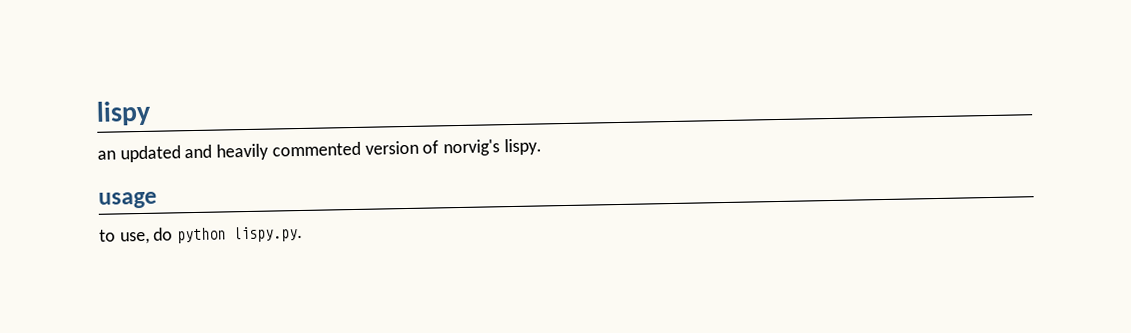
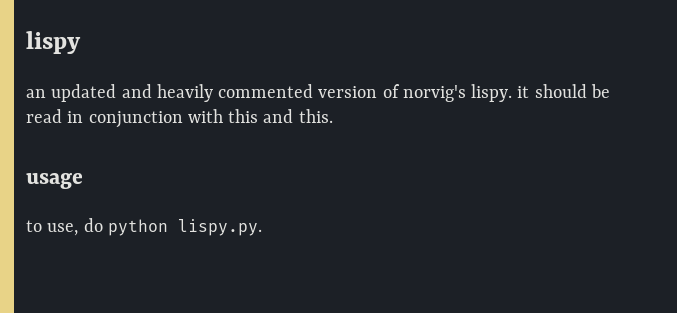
- an updated and heavily commented version of norvig's lispy.
+ an updated and heavily commented version of norvig's lispy. it should be read in conjunction with this and this.

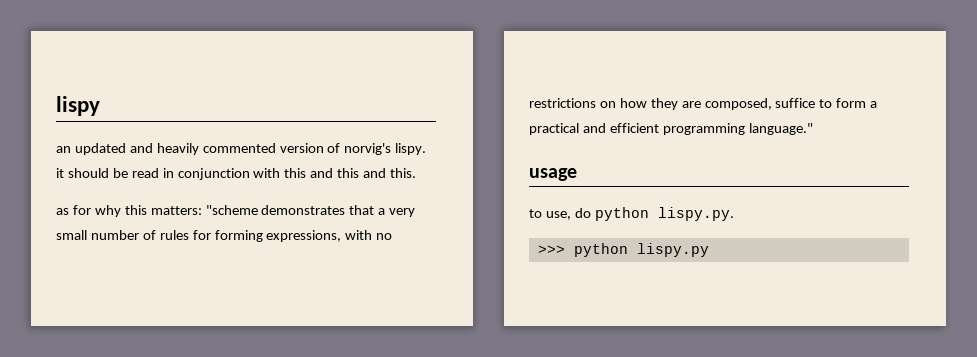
- an updated and heavily commented version of norvig's lispy. it should be read in conjunction with this and this.
+ an updated and heavily commented version of norvig's lispy. it should be read in conjunction with this and this and this.
+ as for why this matters: "scheme demonstrates that a very small number of rules for forming expressions, with no restrictions on how they are composed, suffice to form a practical and efficient programming language."
+ >>> python lispy.py

